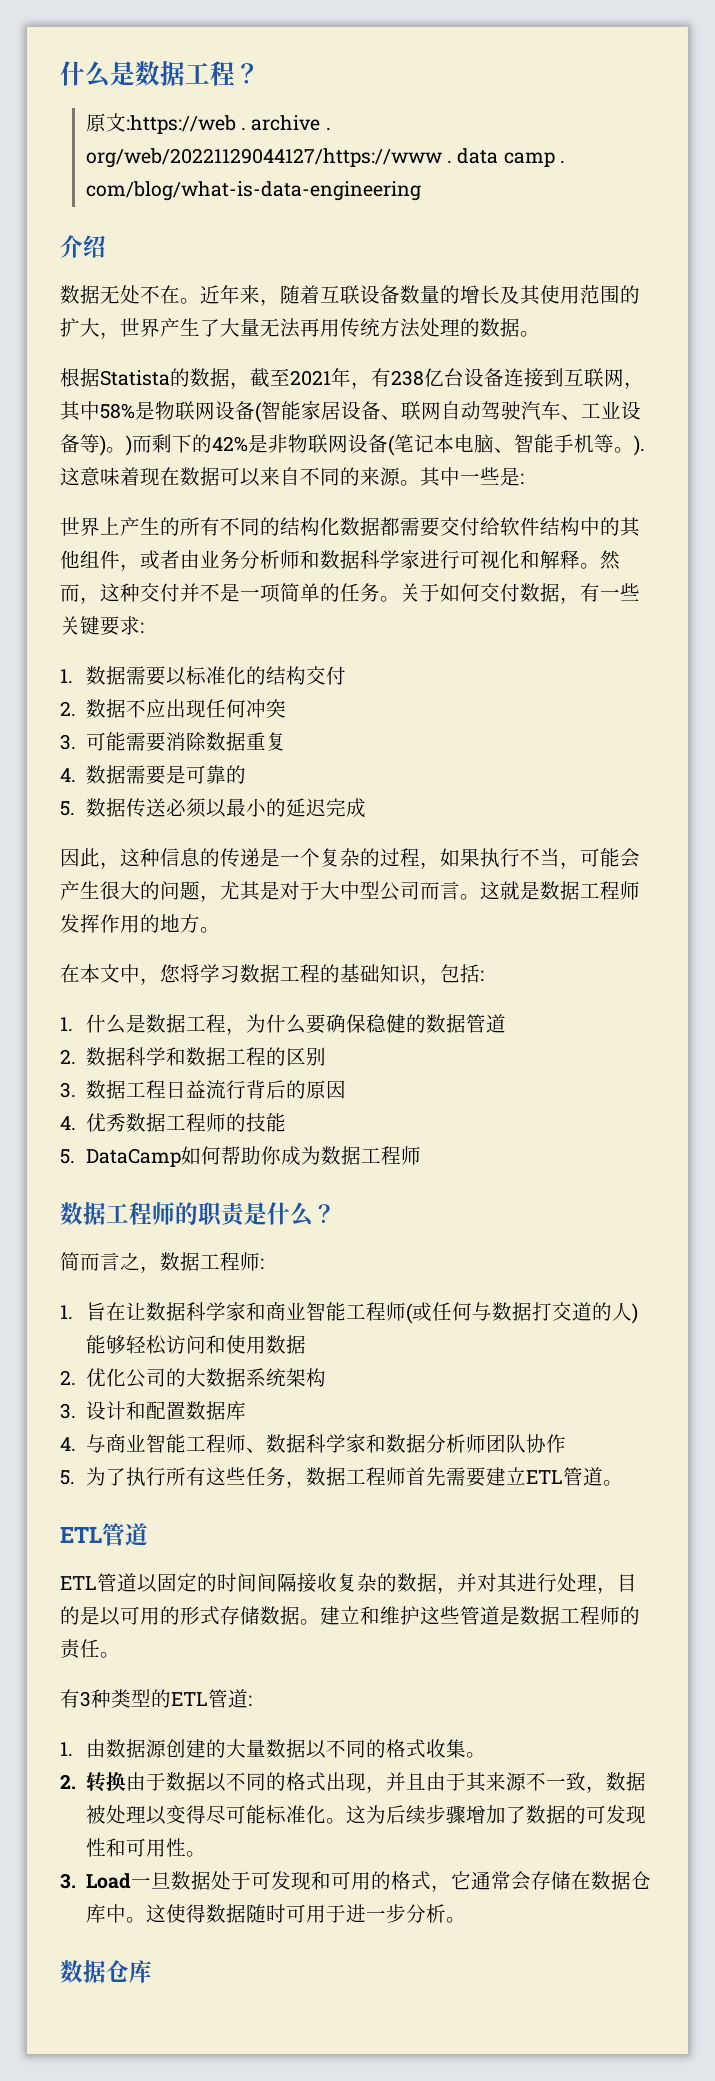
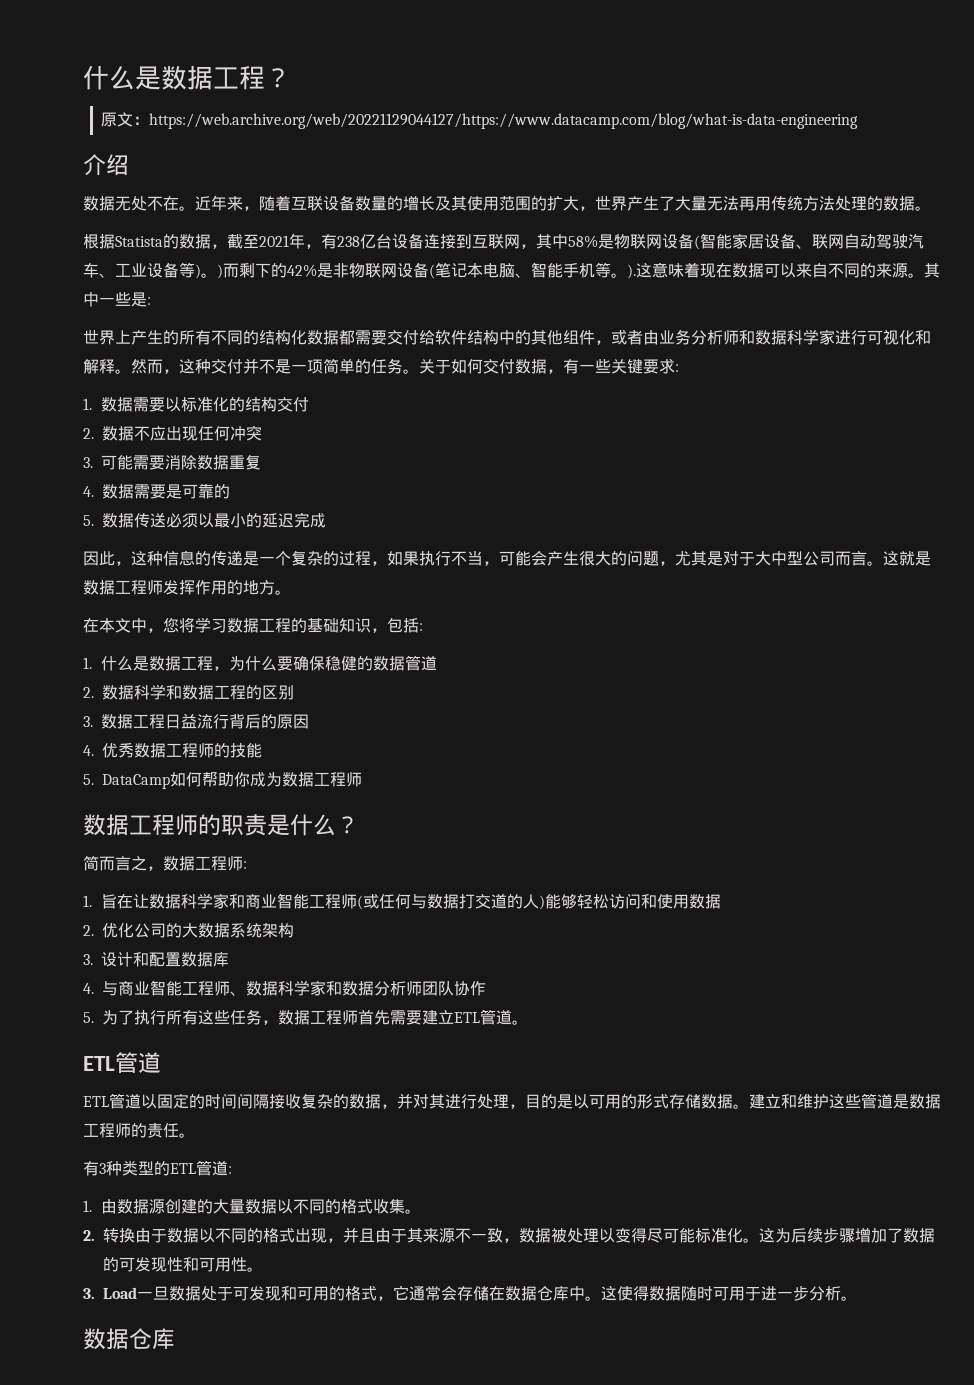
- 原文:https://web . archive . org/web/20221129044127/https://www . data camp . com/blog/what-is-data-engineering
+ 原文：https://web.archive.org/web/20221129044127/https://www.datacamp.com/blog/what-is-data-engineering

